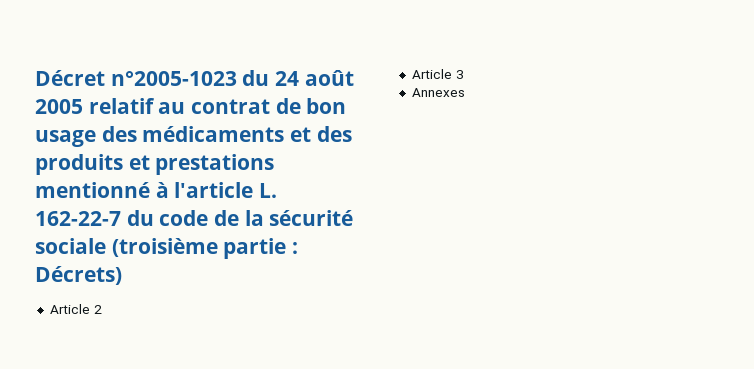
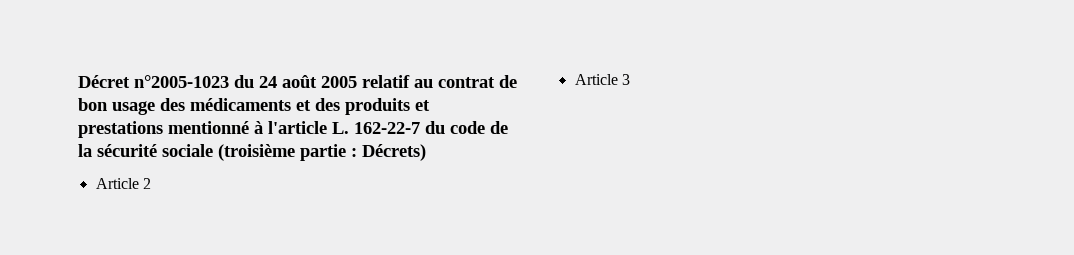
- Annexes

